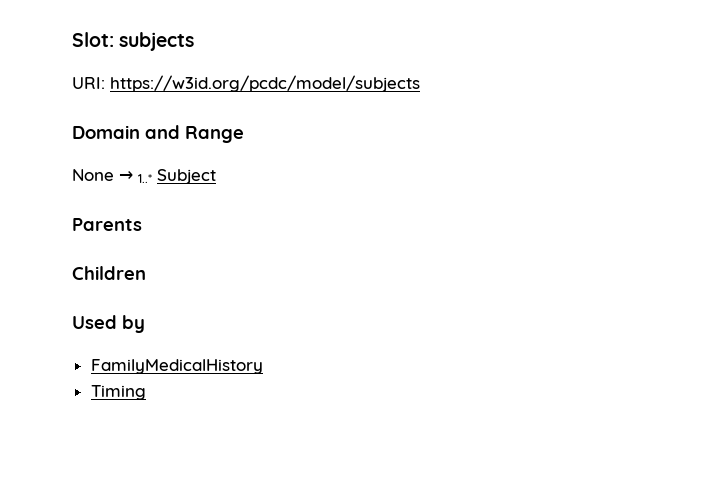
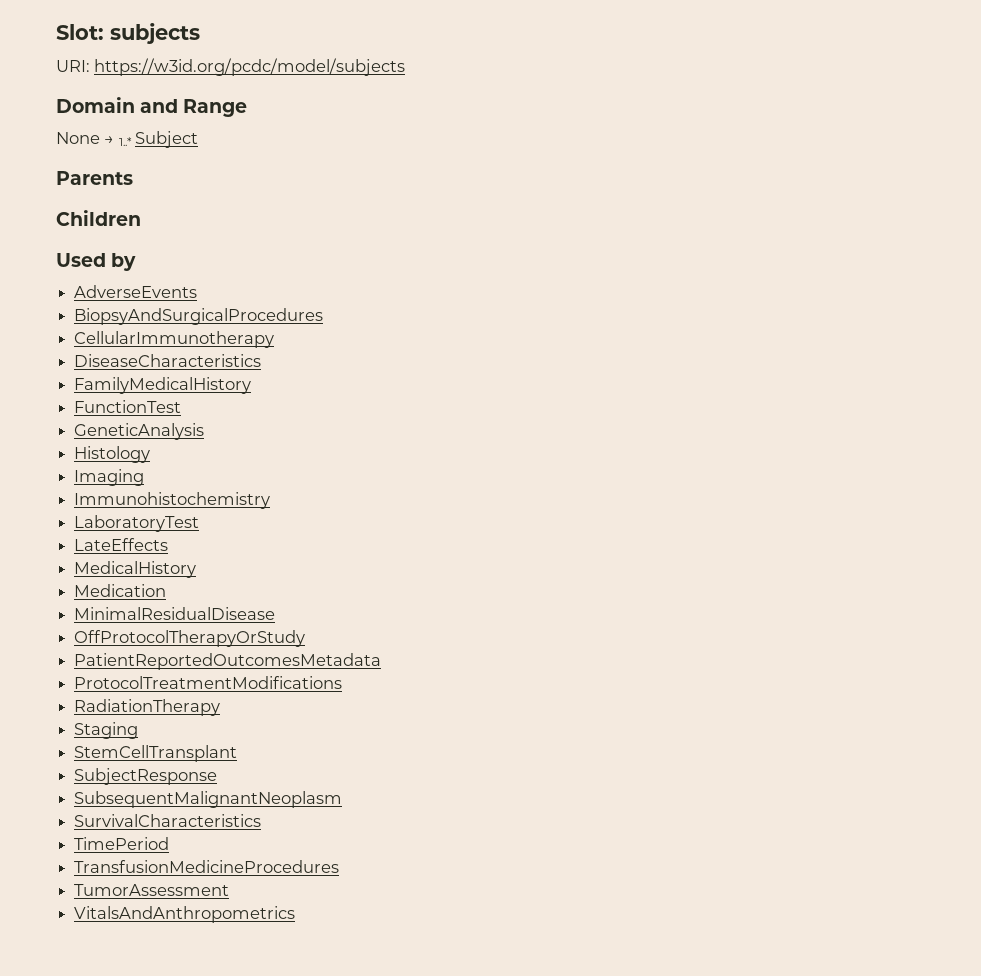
+ AdverseEvents
+ BiopsyAndSurgicalProcedures
+ CellularImmunotherapy
+ DiseaseCharacteristics
  FamilyMedicalHistory
- Timing
+ FunctionTest
+ GeneticAnalysis
+ Histology
+ Imaging
+ Immunohistochemistry
+ LaboratoryTest
+ LateEffects
+ MedicalHistory
+ Medication
+ MinimalResidualDisease
+ OffProtocolTherapyOrStudy
+ PatientReportedOutcomesMetadata
+ ProtocolTreatmentModifications
+ RadiationTherapy
+ Staging
+ StemCellTransplant
+ SubjectResponse
+ SubsequentMalignantNeoplasm
+ SurvivalCharacteristics
+ TimePeriod
+ TransfusionMedicineProcedures
+ TumorAssessment
+ VitalsAndAnthropometrics

